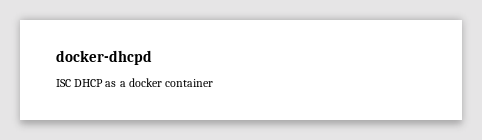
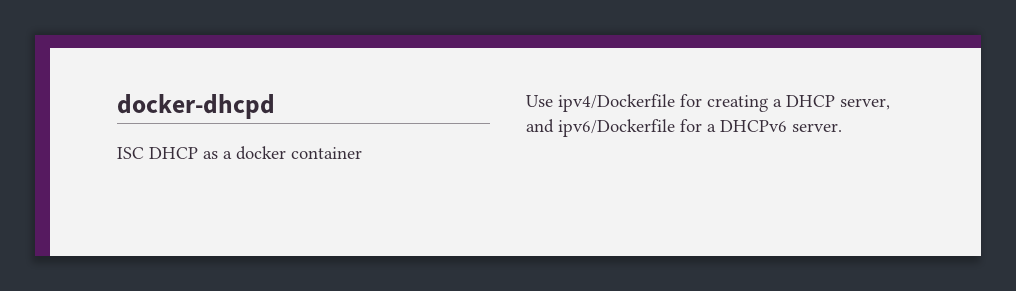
+ Use ipv4/Dockerfile for creating a DHCP server, and ipv6/Dockerfile for a DHCPv6 server.

